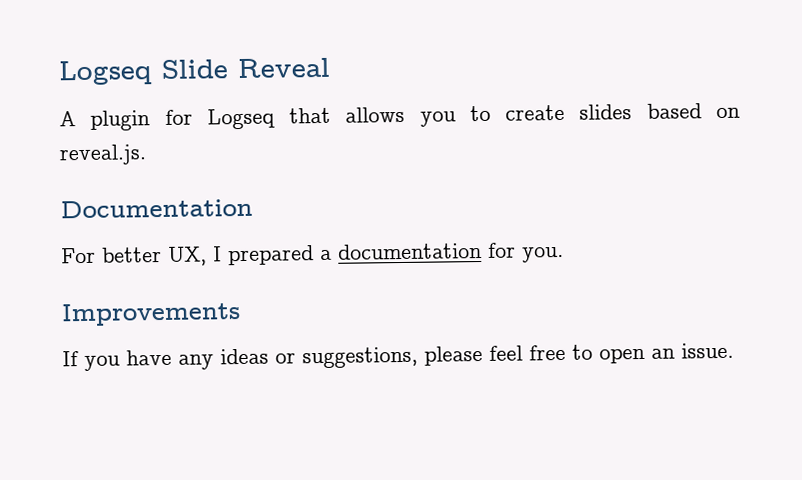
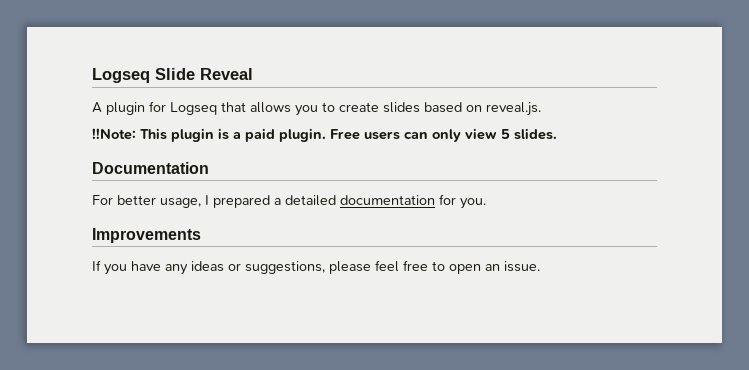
+ !!Note: This plugin is a paid plugin. Free users can only view 5 slides.
- For better UX, I prepared a documentation for you.
+ For better usage, I prepared a detailed documentation for you.

